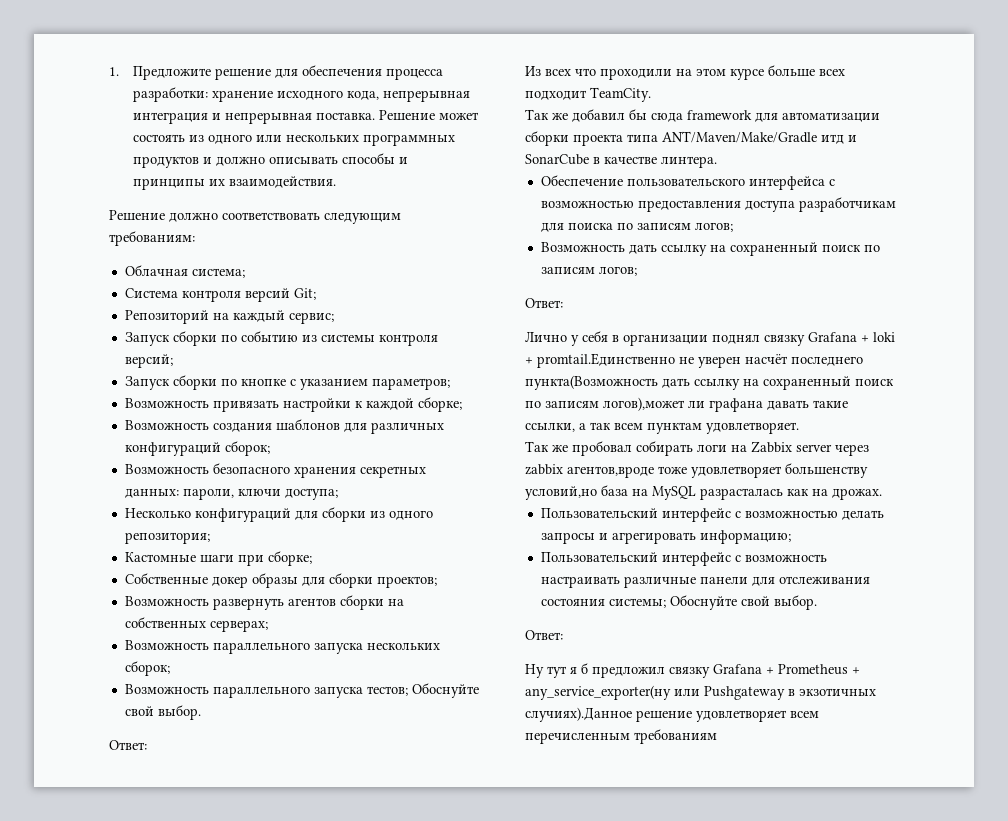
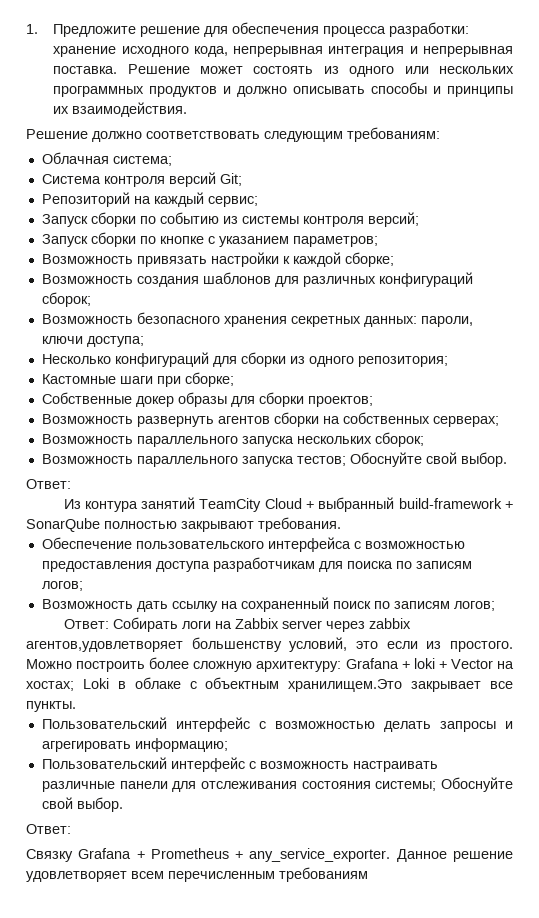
- Из всех что проходили на этом курсе больше всех подходит TeamCity.
- Так же добавил бы сюда framework для автоматизации сборки проекта типа ANT/Maven/Make/Gradle итд и SonarCube в качестве линтера.
+ Из контура занятий TeamCity Cloud + выбранный build-framework + SonarQube полностью закрывают требования.
  Возможность дать ссылку на сохраненный поиск по записям логов;
- Ответ:
- Лично у себя в организации поднял связку Grafana + loki + promtail.Единственно не уверен насчёт последнего пункта(Возможность дать ссылку на сохраненный поиск по записям логов),может ли графана давать такие ссылки, а так всем пунктам удовлетворяет.
- Так же пробовал собирать логи на Zabbix server через zabbix агентов,вроде тоже удовлетворяет большенству условий,но база на MySQL разрасталась как на дрожах.
+ Ответ: Собирать логи на Zabbix server через zabbix агентов,удовлетворяет большенству условий, это если из простого. Можно построить более сложную архитектуру: Grafana + loki + Vector на хостах; Loki в облаке с объектным хранилищем.Это закрывает все пункты.
- Ну тут я б предложил связку Grafana + Prometheus + any_service_exporter(ну или Pushgateway в экзотичных случиях).Данное решение удовлетворяет всем перечисленным требованиям
+ Связку Grafana + Prometheus + any_service_exporter. Данное решение удовлетворяет всем перечисленным требованиям

